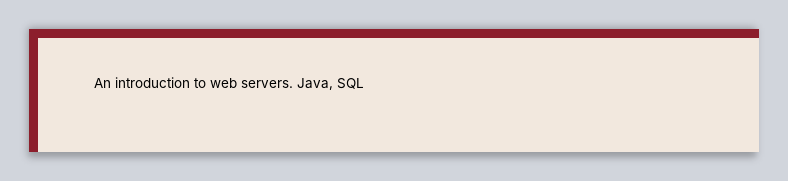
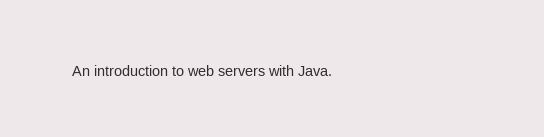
- An introduction to web servers. Java, SQL
+ An introduction to web servers with Java.

